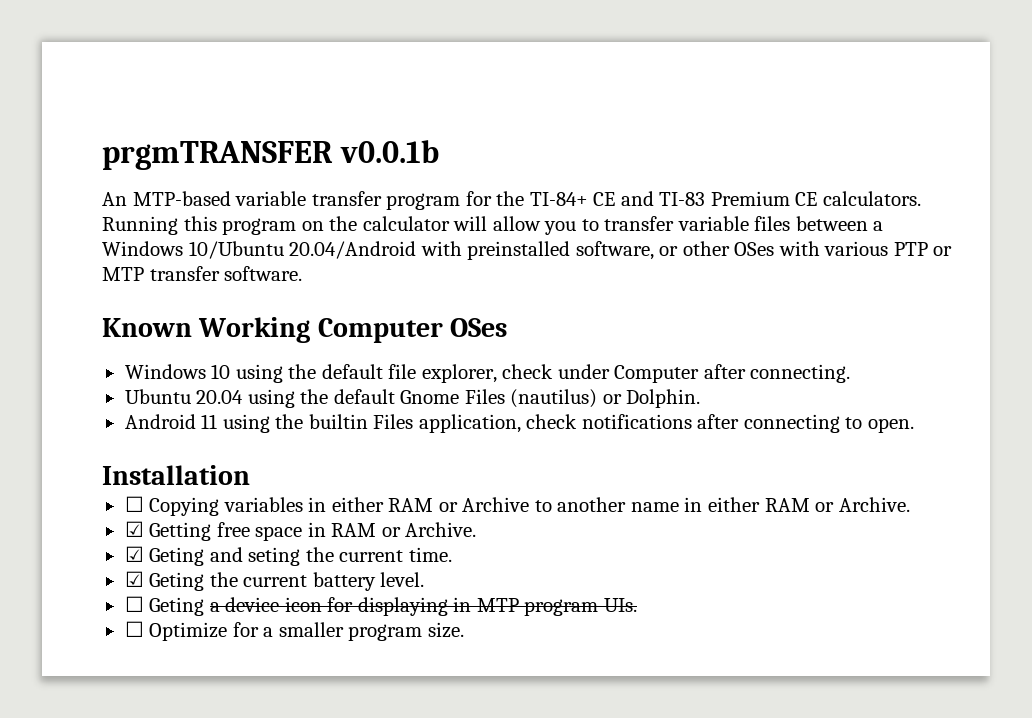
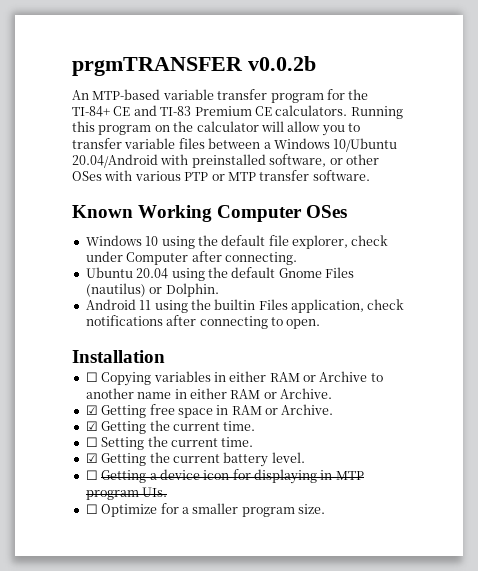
- prgmTRANSFER v0.0.1b
+ prgmTRANSFER v0.0.2b
- ☑ Geting and seting the current time.
+ ☑ Getting the current time.
+ ☐ Setting the current time.
- ☑ Geting the current battery level.
+ ☑ Getting the current battery level.
- ☐ Geting a device icon for displaying in MTP program UIs.
+ ☐ Getting a device icon for displaying in MTP program UIs.

